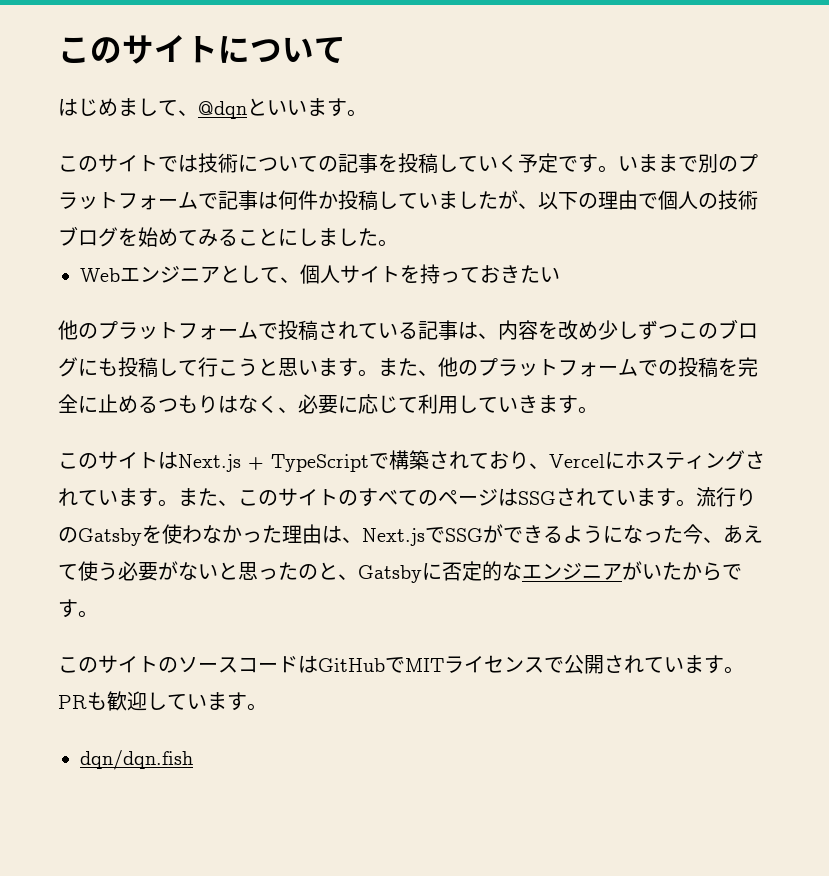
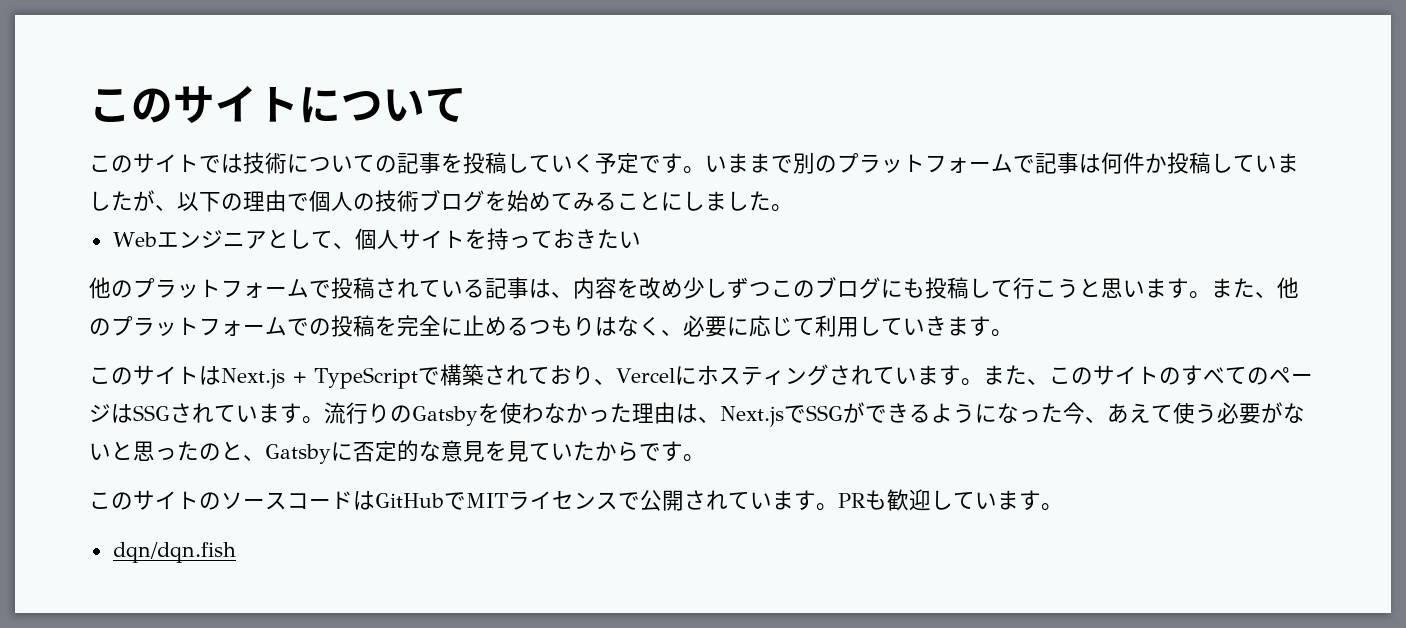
- はじめまして、@dqnといいます。
- 流行りのGatsbyを使わなかった理由は、Next.jsでSSGができるようになった今、あえて使う必要がないと思ったのと、Gatsbyに否定的なエンジニアがいたからです。
+ 流行りのGatsbyを使わなかった理由は、Next.jsでSSGができるようになった今、あえて使う必要がないと思ったのと、Gatsbyに否定的な意見を見ていたからです。

